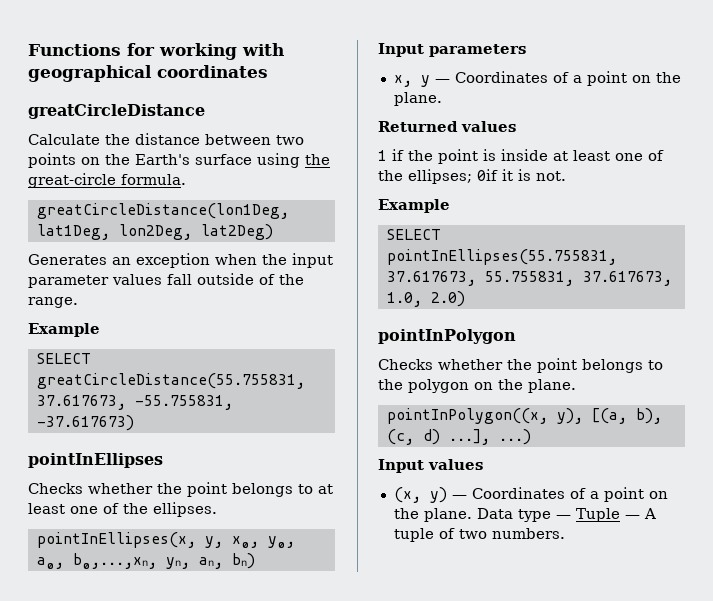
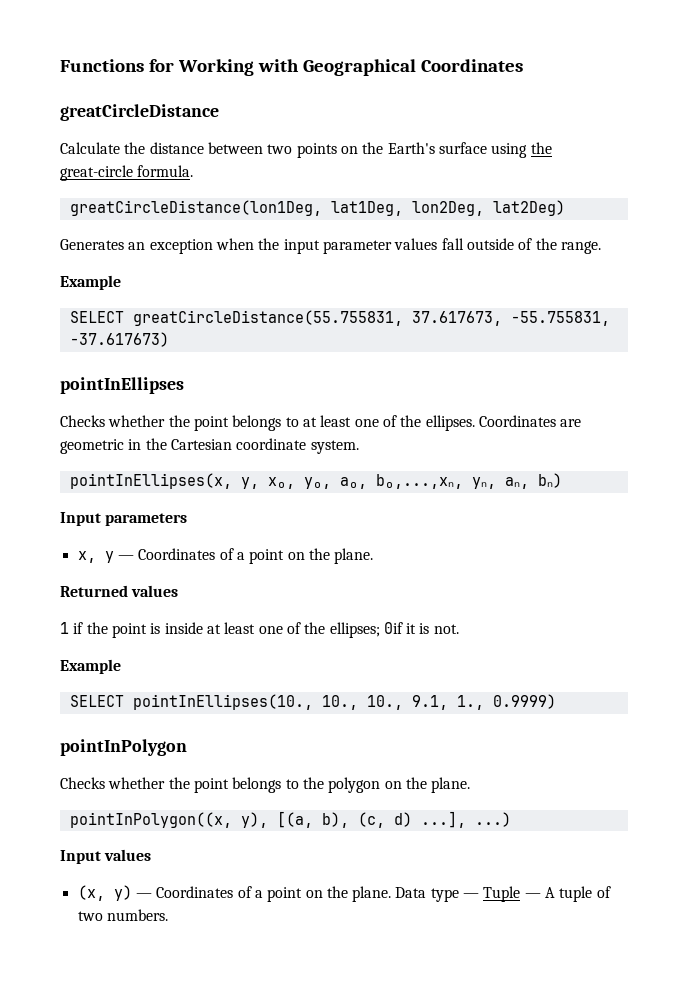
- Functions for working with geographical coordinates
+ Functions for Working with Geographical Coordinates
+ Coordinates are geometric in the Cartesian coordinate system.
- SELECT pointInEllipses(55.755831, 37.617673, 55.755831, 37.617673, 1.0, 2.0)
+ SELECT pointInEllipses(10., 10., 10., 9.1, 1., 0.9999)

